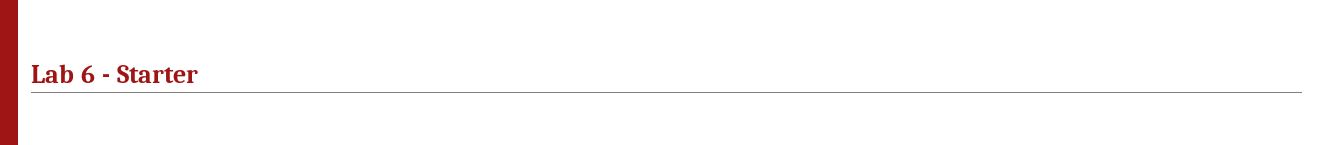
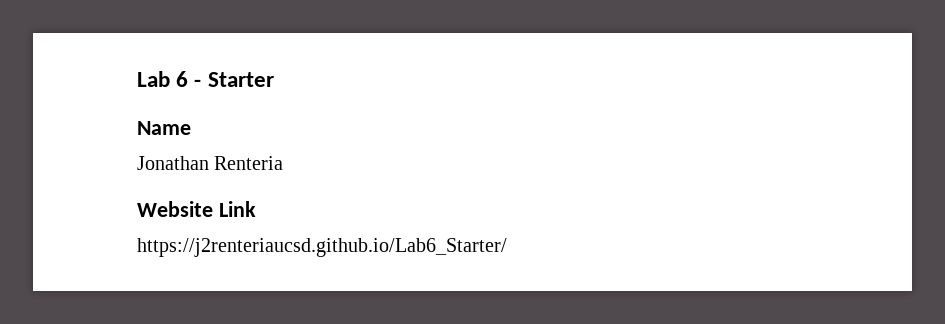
+ Name
+ Jonathan Renteria
+ Website Link
+ https://j2renteriaucsd.github.io/Lab6_Starter/

